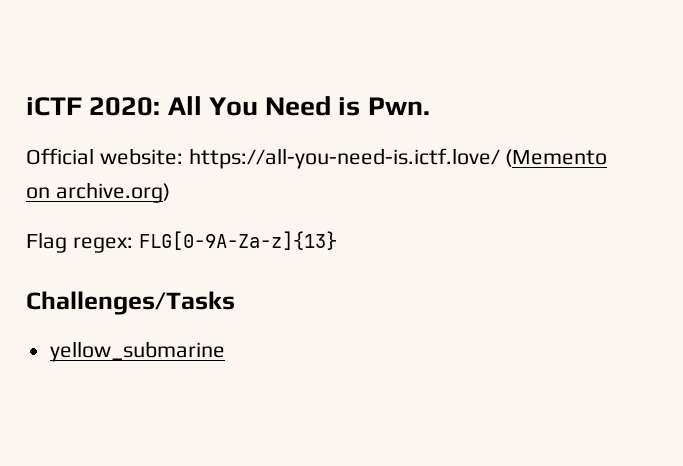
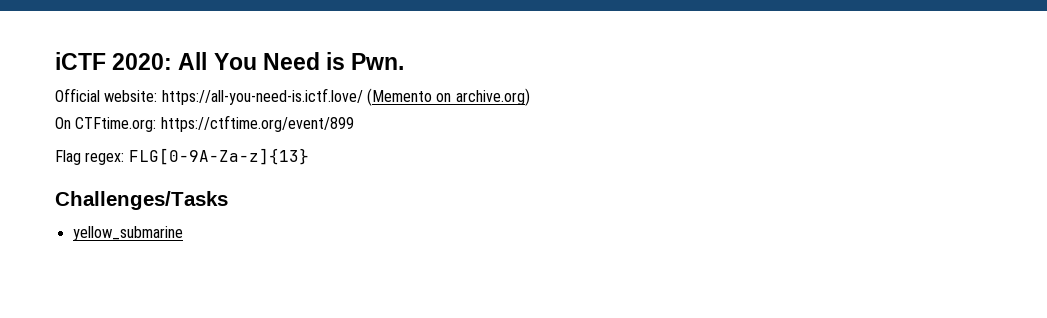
+ On CTFtime.org: https://ctftime.org/event/899

